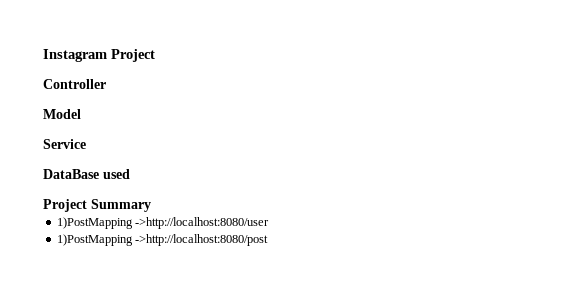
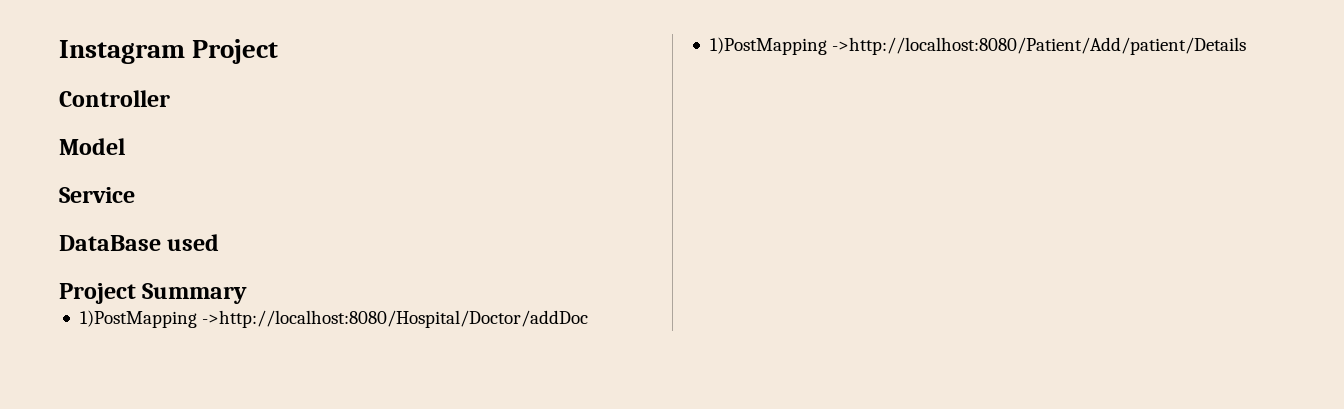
- 1)PostMapping ->http://localhost:8080/user
- 1)PostMapping ->http://localhost:8080/post
+ 1)PostMapping ->http://localhost:8080/Hospital/Doctor/addDoc
+ 1)PostMapping ->http://localhost:8080/Patient/Add/patient/Details

